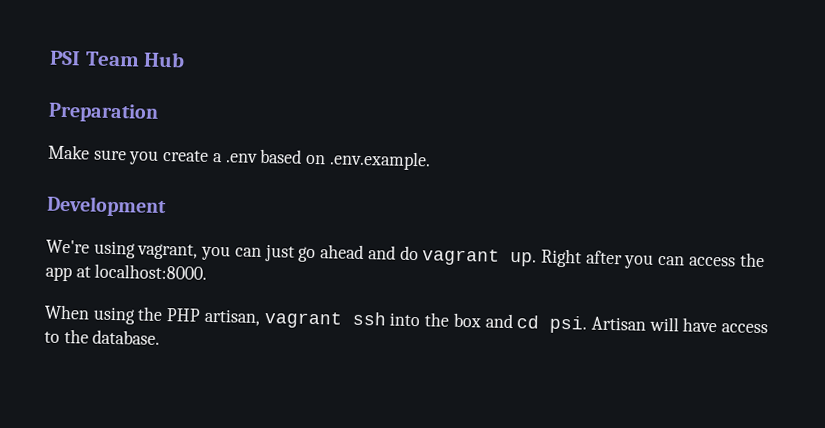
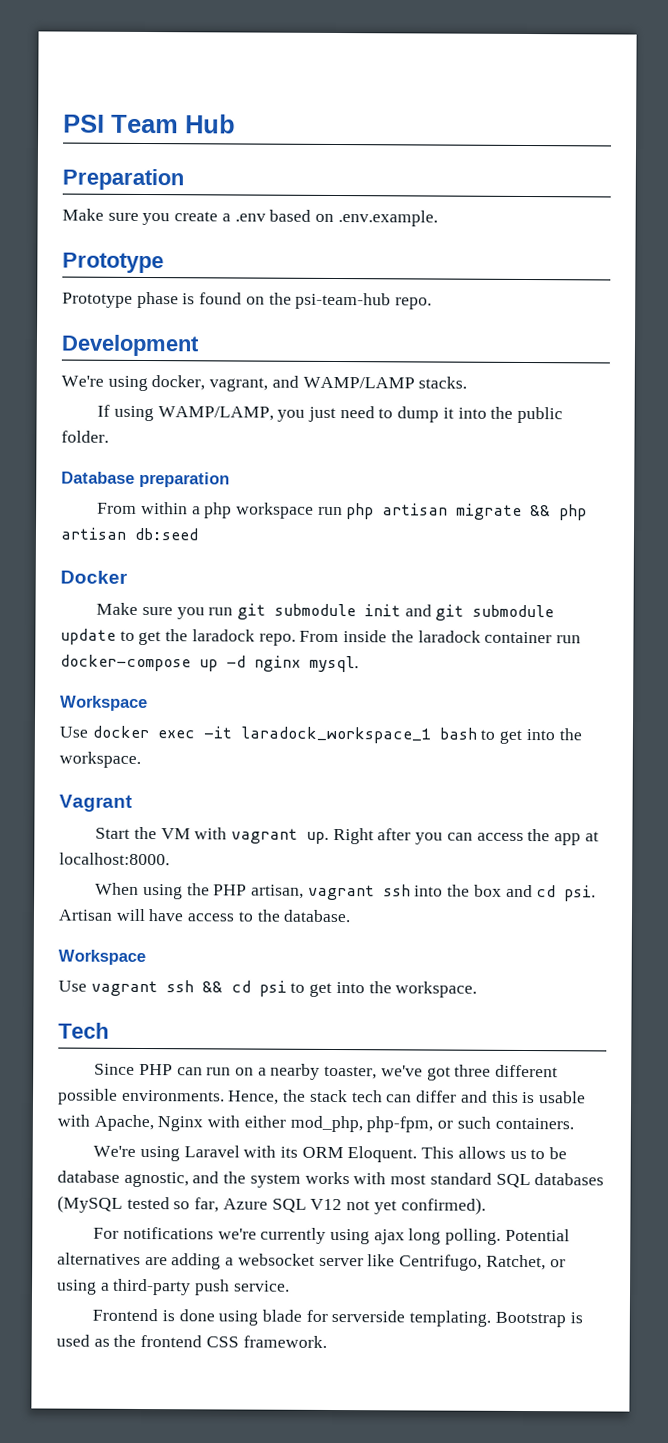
  Make sure you create a .env based on .env.example.
+ Prototype
+ Prototype phase is found on the psi-team-hub repo.
  Development
- We're using vagrant, you can just go ahead and do vagrant up.
+ We're using docker, vagrant, and WAMP/LAMP stacks.
+ If using WAMP/LAMP, you just need to dump it into the public folder.
+ Database preparation
+ From within a php workspace run php artisan migrate && php artisan db:seed
+ Docker
+ Make sure you run git submodule init and git submodule update to get the laradock repo. From inside the laradock container run docker-compose up -d nginx mysql.
+ Workspace
+ Use docker exec -it laradock_workspace_1 bash to get into the workspace.
+ Vagrant
+ Start the VM with vagrant up.
  Artisan will have access to the database.
+ Workspace
+ Use vagrant ssh && cd psi to get into the workspace.
+ Tech
+ Since PHP can run on a nearby toaster, we've got three different possible environments. Hence, the stack tech can differ and this is usable with Apache, Nginx with either mod_php, php-fpm, or such containers.
+ We're using Laravel with its ORM Eloquent. This allows us to be database agnostic, and the system works with most standard SQL databases (MySQL tested so far, Azure SQL V12 not yet confirmed).
+ For notifications we're currently using ajax long polling. Potential alternatives are adding a websocket server like Centrifugo, Ratchet, or using a third-party push service.
+ Frontend is done using blade for serverside templating. Bootstrap is used as the frontend CSS framework.

